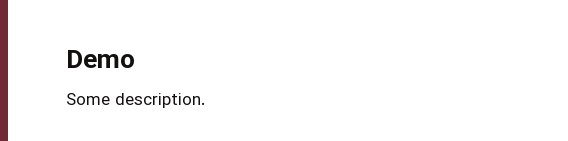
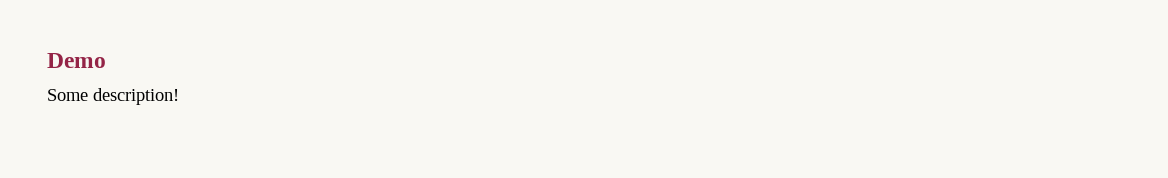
- Some description.
+ Some description!

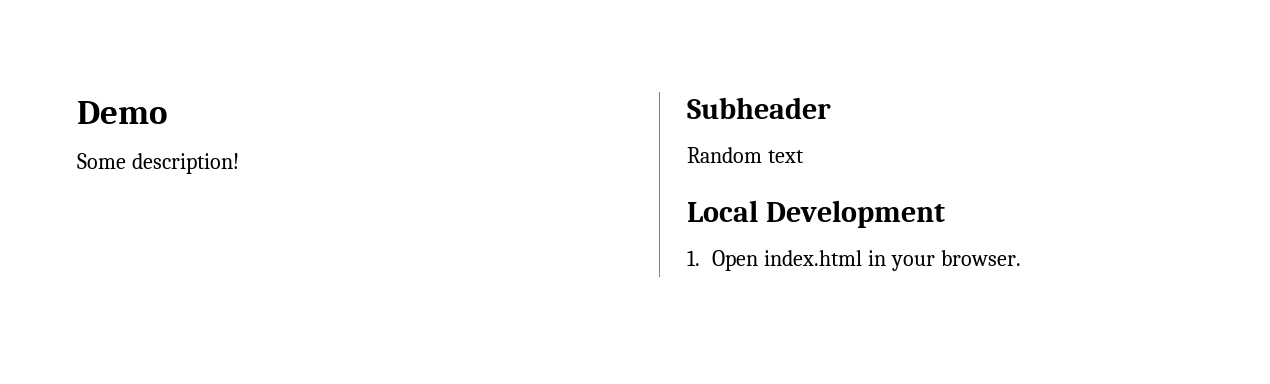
+ Subheader
+ Random text
+ Local Development
+ 1. Open index.html in your browser.

